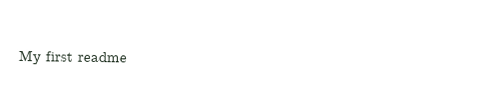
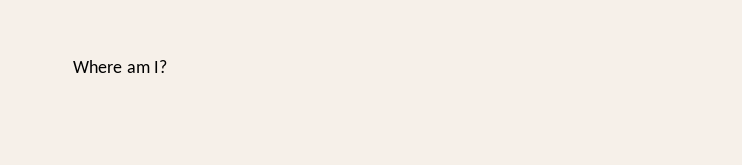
- My first readme
+ Where am I?

